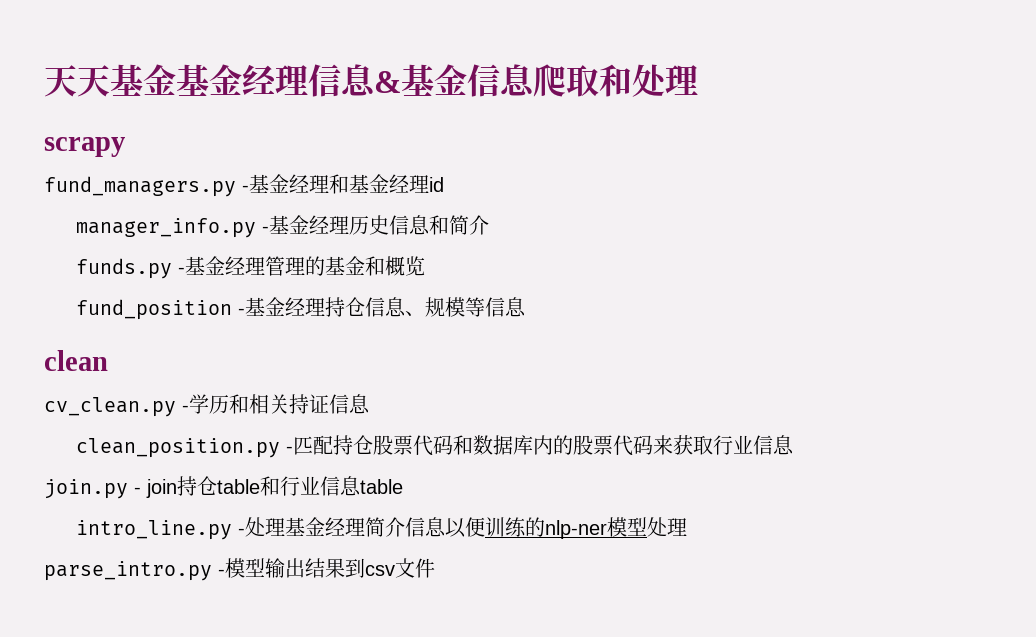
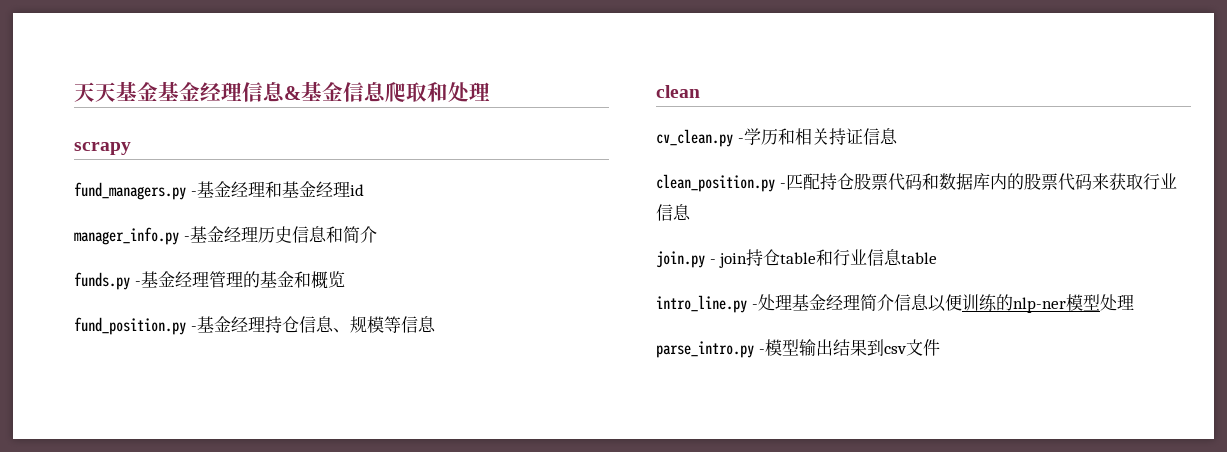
- fund_position -基金经理持仓信息、规模等信息
+ fund_position.py -基金经理持仓信息、规模等信息

